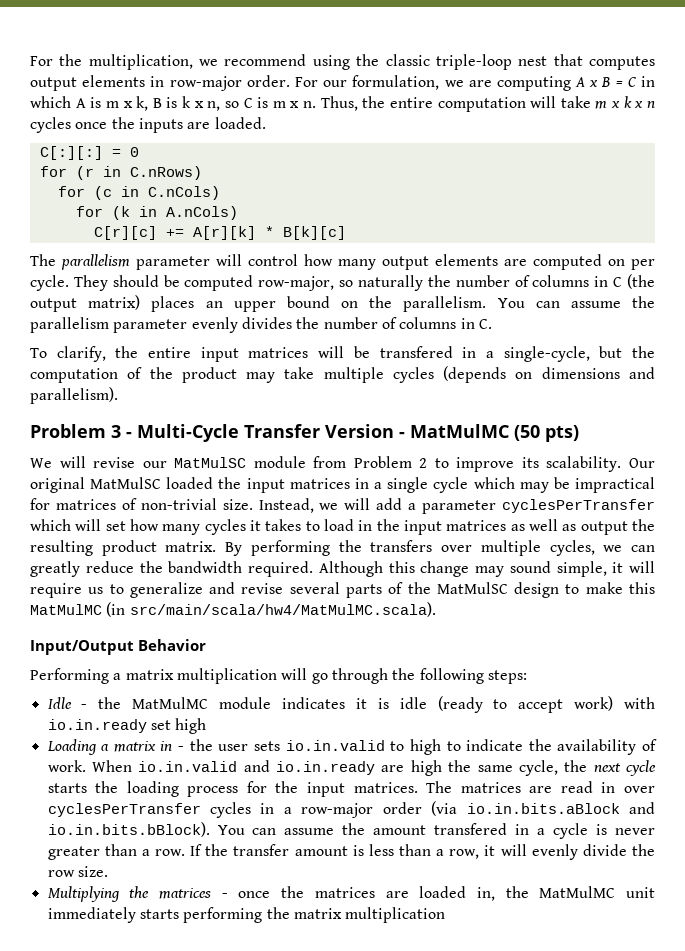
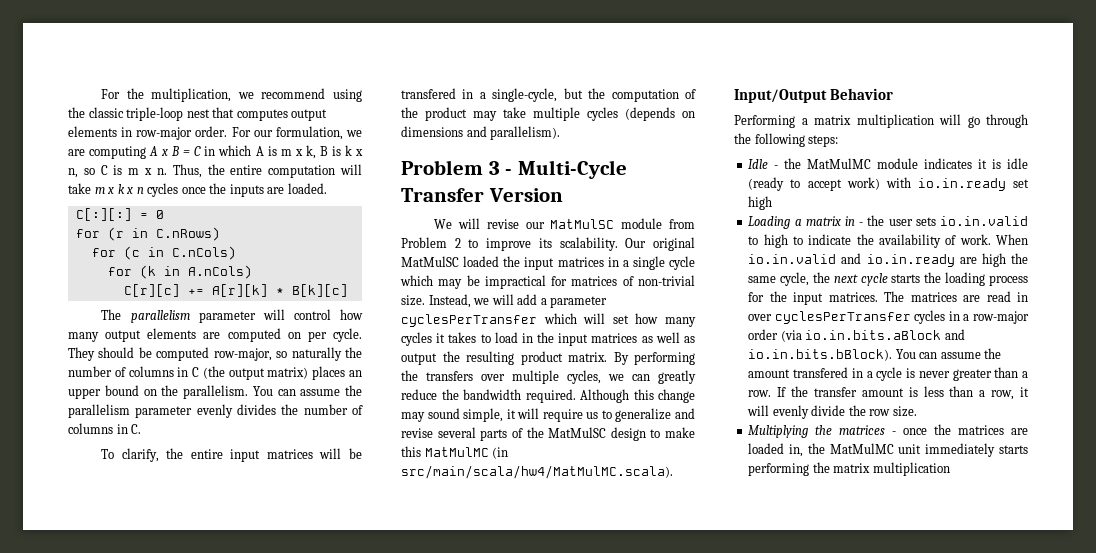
- Problem 3 - Multi-Cycle Transfer Version - MatMulMC (50 pts)
+ Problem 3 - Multi-Cycle Transfer Version

